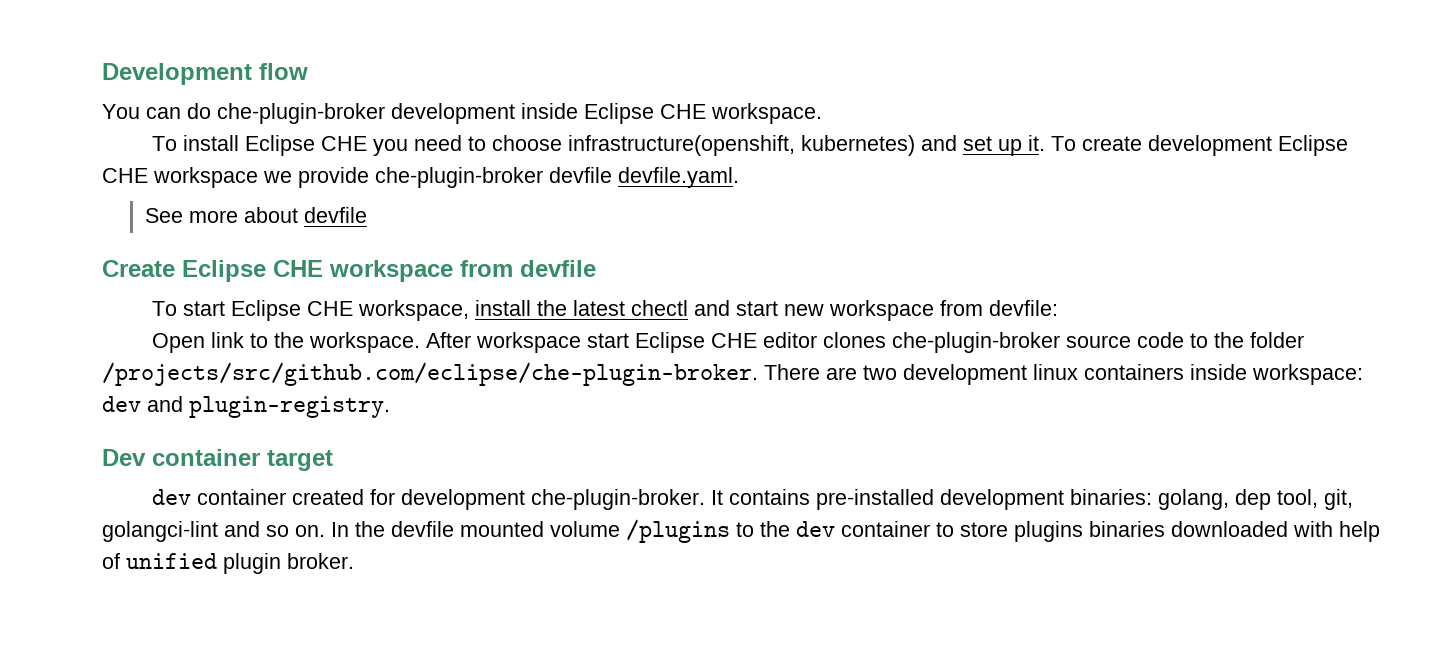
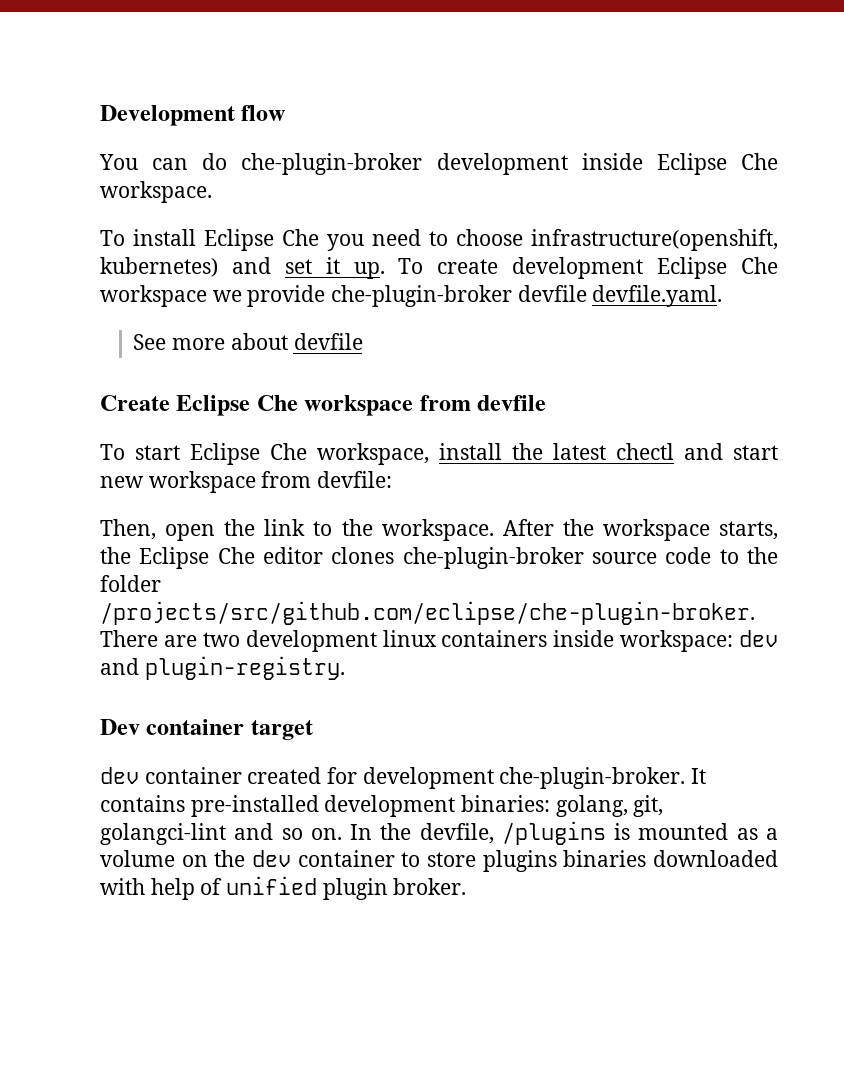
- You can do che-plugin-broker development inside Eclipse CHE workspace.
+ You can do che-plugin-broker development inside Eclipse Che workspace.
- To install Eclipse CHE you need to choose infrastructure(openshift, kubernetes) and set up it.
+ To install Eclipse Che you need to choose infrastructure(openshift, kubernetes) and set it up.
- To create development Eclipse CHE workspace we provide che-plugin-broker devfile devfile.yaml.
+ To create development Eclipse Che workspace we provide che-plugin-broker devfile devfile.yaml.
- Create Eclipse CHE workspace from devfile
+ Create Eclipse Che workspace from devfile
- To start Eclipse CHE workspace, install the latest chectl and start new workspace from devfile:
+ To start Eclipse Che workspace, install the latest chectl and start new workspace from devfile:
- Open link to the workspace.
+ Then, open the link to the workspace.
- After workspace start Eclipse CHE editor clones che-plugin-broker source code to the folder /projects/src/github.com/eclipse/che-plugin-broker. There are two development linux containers inside workspace: dev and plugin-registry.
+ After the workspace starts, the Eclipse Che editor clones che-plugin-broker source code to the folder /projects/src/github.com/eclipse/che-plugin-broker. There are two development linux containers inside workspace: dev and plugin-registry.
- It contains pre-installed development binaries: golang, dep tool, git, golangci-lint and so on.
+ It contains pre-installed development binaries: golang, git, golangci-lint and so on.
- In the devfile mounted volume /plugins to the dev container to store plugins binaries downloaded with help of unified plugin broker.
+ In the devfile, /plugins is mounted as a volume on the dev container to store plugins binaries downloaded with help of unified plugin broker.

